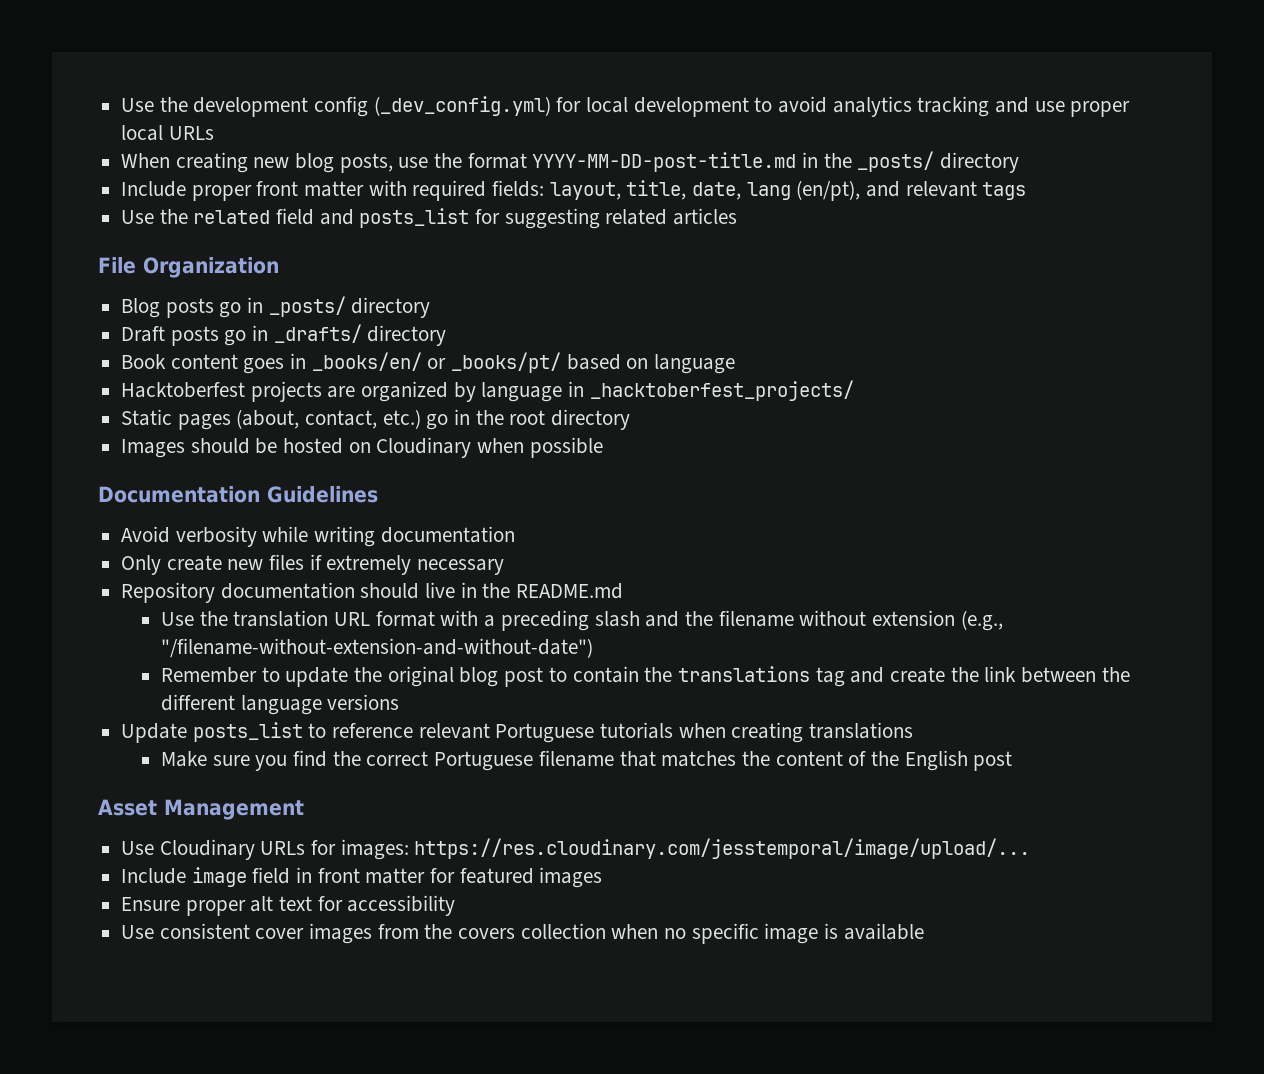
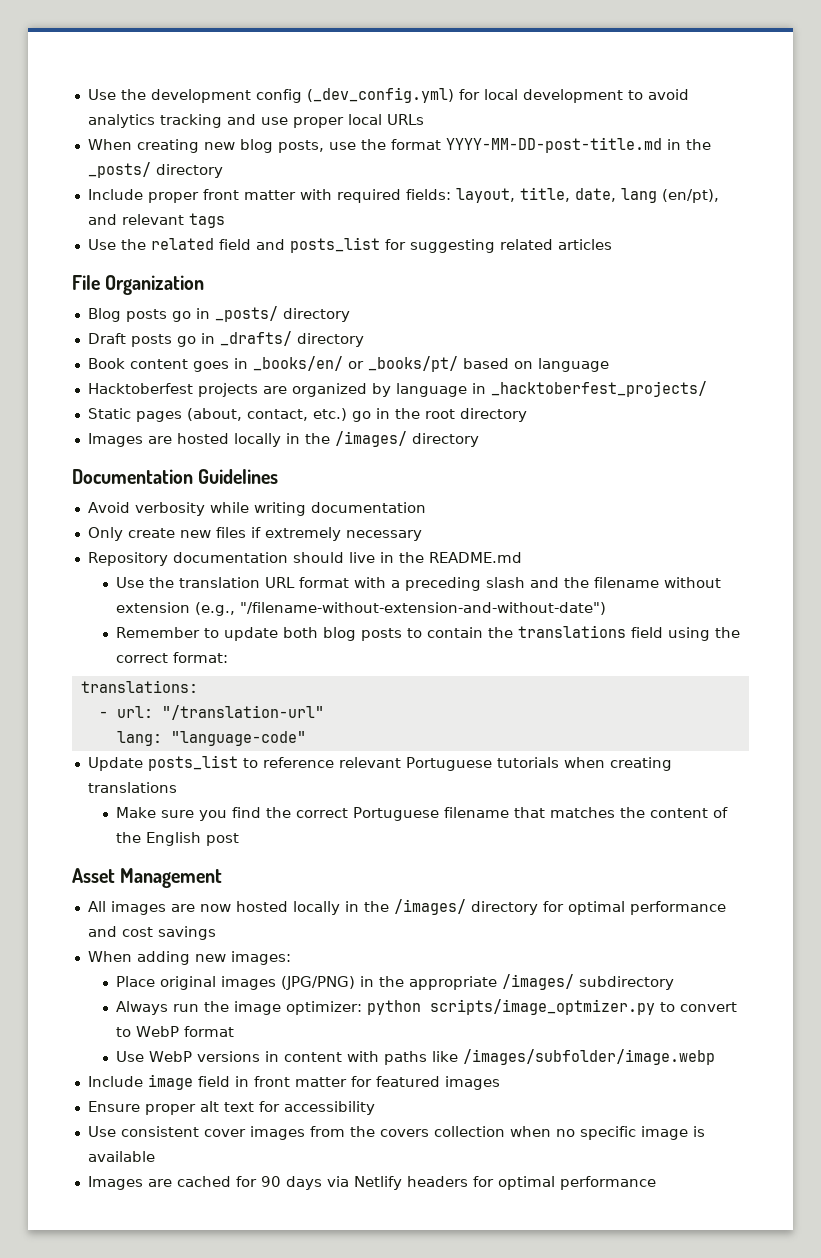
- Images should be hosted on Cloudinary when possible
+ Images are hosted locally in the /images/ directory
- Remember to update the original blog post to contain the translations tag and create the link between the different language versions
+ Remember to update both blog posts to contain the translations field using the correct format:
+ translations:
+ - url: "/translation-url"
+ lang: "language-code"
- Use Cloudinary URLs for images: https://res.cloudinary.com/jesstemporal/image/upload/...
+ All images are now hosted locally in the /images/ directory for optimal performance and cost savings
+ When adding new images:
+ Place original images (JPG/PNG) in the appropriate /images/ subdirectory
+ Always run the image optimizer: python scripts/image_optmizer.py to convert to WebP format
+ Use WebP versions in content with paths like /images/subfolder/image.webp
+ Images are cached for 90 days via Netlify headers for optimal performance

